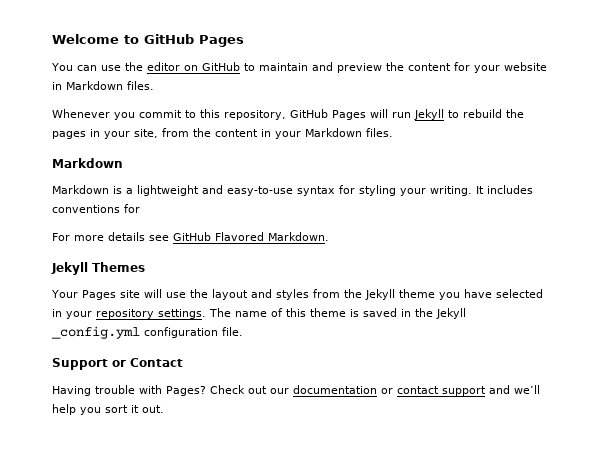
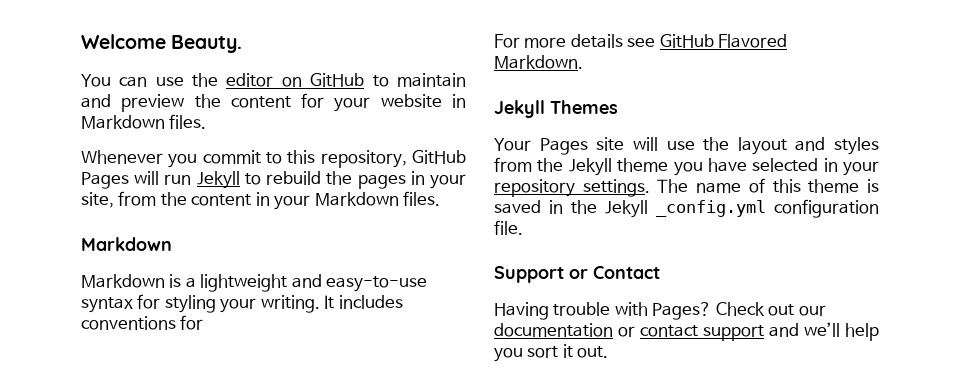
- Welcome to GitHub Pages
+ Welcome Beauty.

